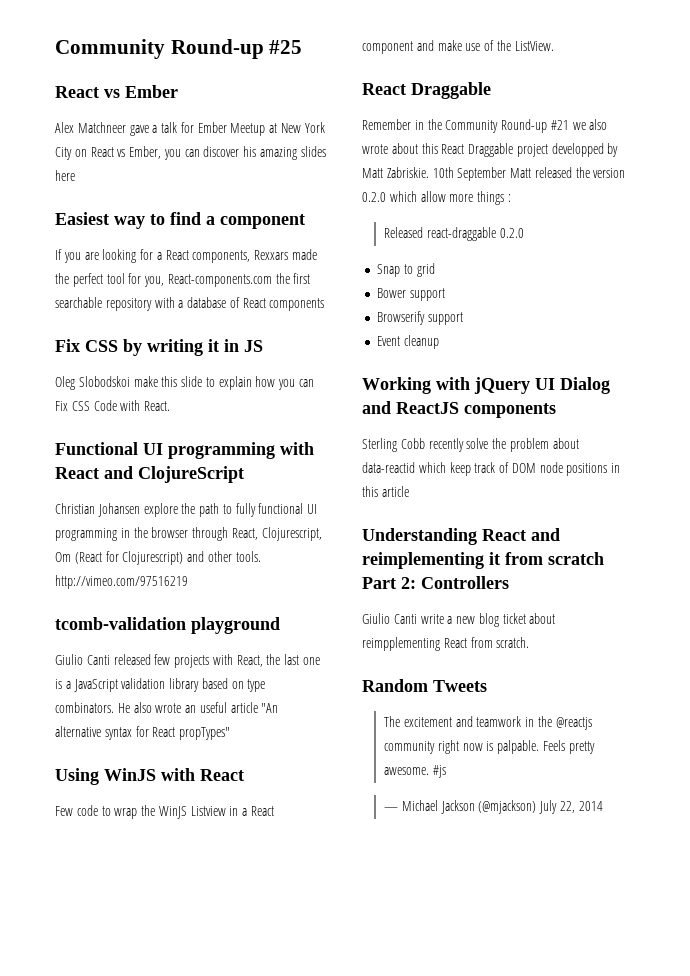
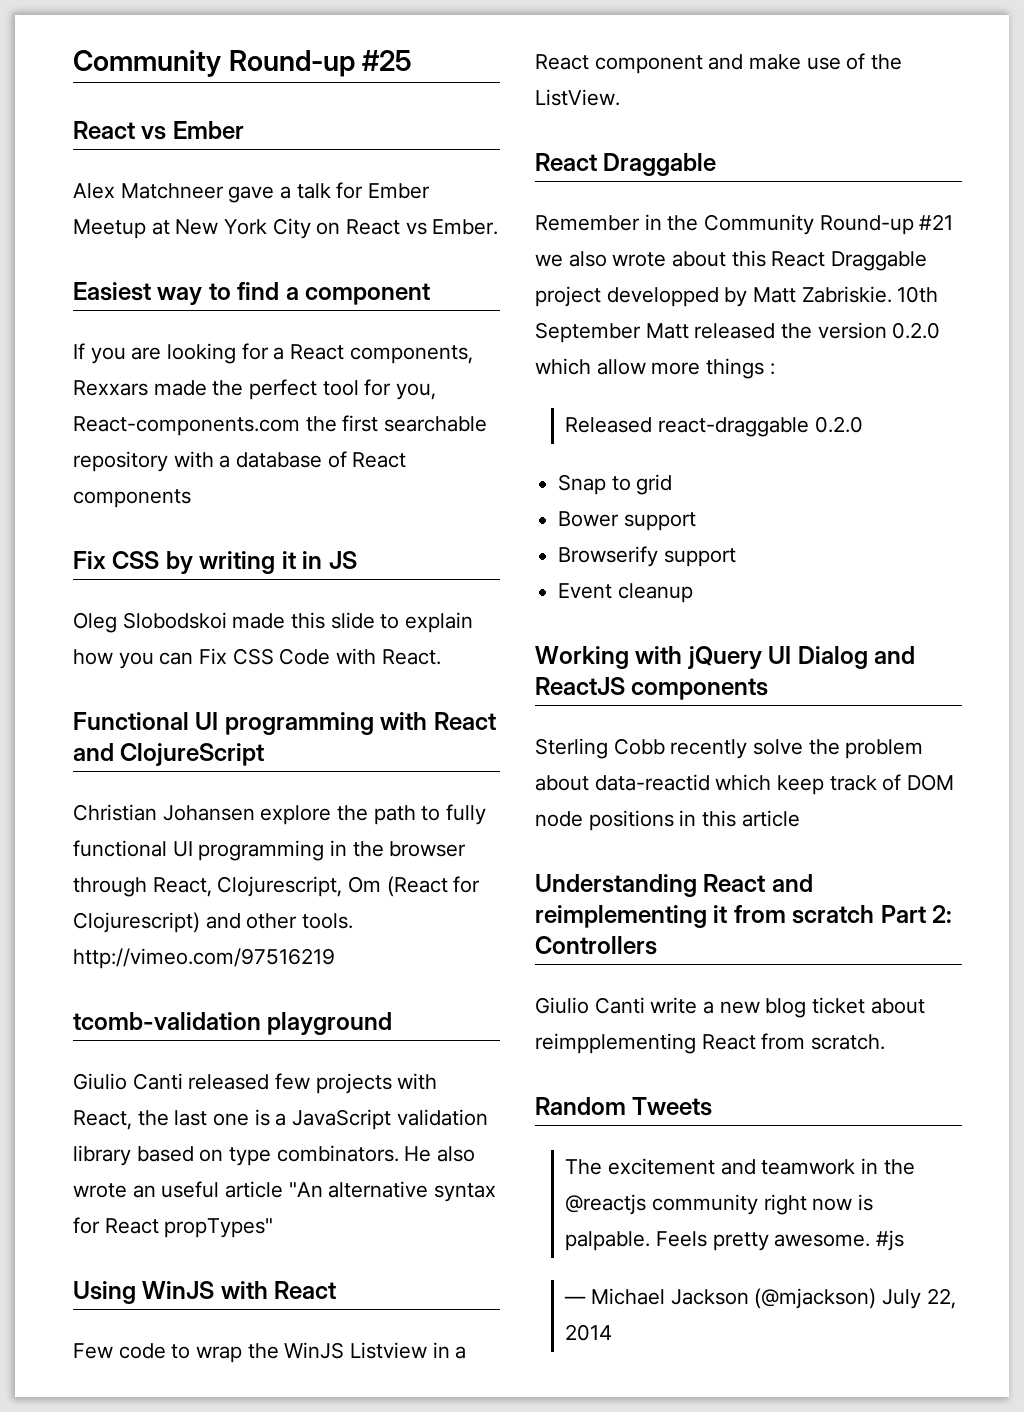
- Alex Matchneer gave a talk for Ember Meetup at New York City on React vs Ember, you can discover his amazing slides here
+ Alex Matchneer gave a talk for Ember Meetup at New York City on React vs Ember.
- Oleg Slobodskoi make this slide to explain how you can Fix CSS Code with React.
+ Oleg Slobodskoi made this slide to explain how you can Fix CSS Code with React.

